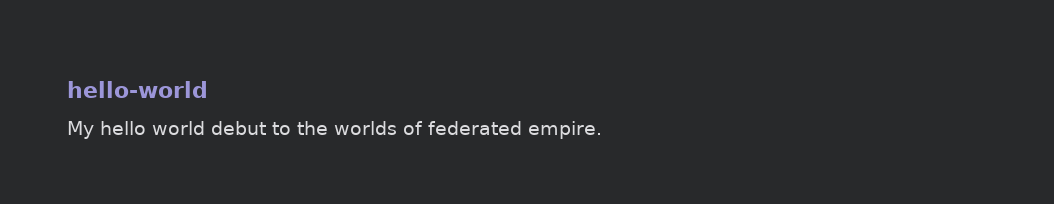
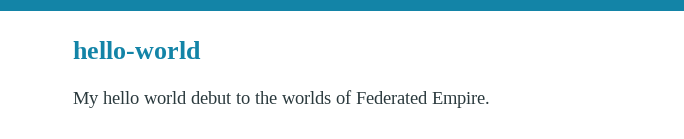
- My hello world debut to the worlds of federated empire.
+ My hello world debut to the worlds of Federated Empire.

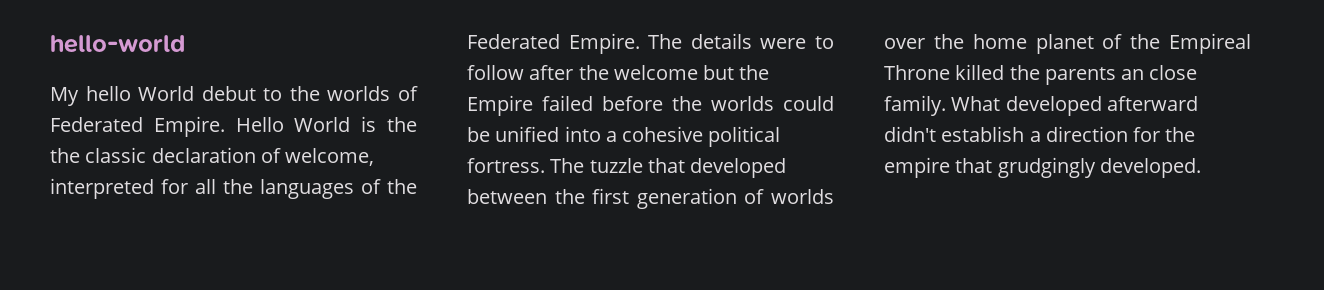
- My hello world debut to the worlds of Federated Empire.
+ My hello World debut to the worlds of Federated Empire.
+ Hello World is the the classic declaration of welcome, interpreted for all the languages of the Federated Empire. The details were to follow after the welcome but the Empire failed before the worlds could be unified into a cohesive political fortress. The tuzzle that developed between the first generation of worlds over the home planet of the Empireal Throne killed the parents an close family. What developed afterward didn't establish a direction for the empire that grudgingly developed.

